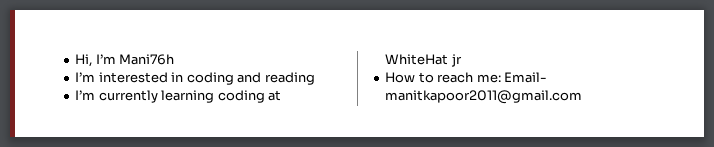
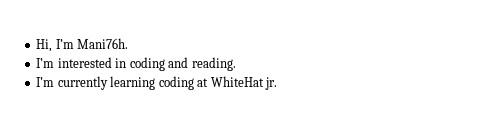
- Hi, I’m Mani76h
+ Hi, I’m Mani76h.
- I’m interested in coding and reading
+ I’m interested in coding and reading.
- I’m currently learning coding at WhiteHat jr
- How to reach me: Email- manitkapoor2011@gmail.com
+ I’m currently learning coding at WhiteHat jr.

